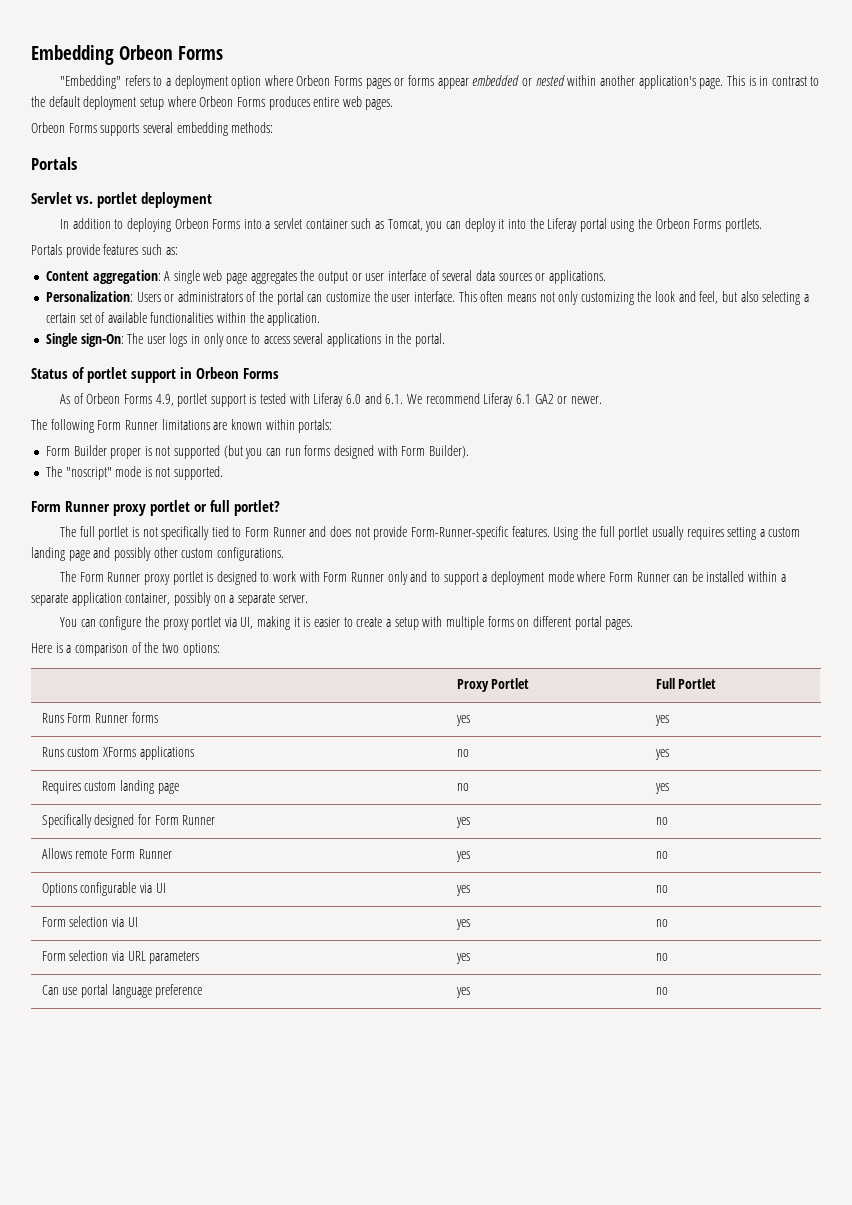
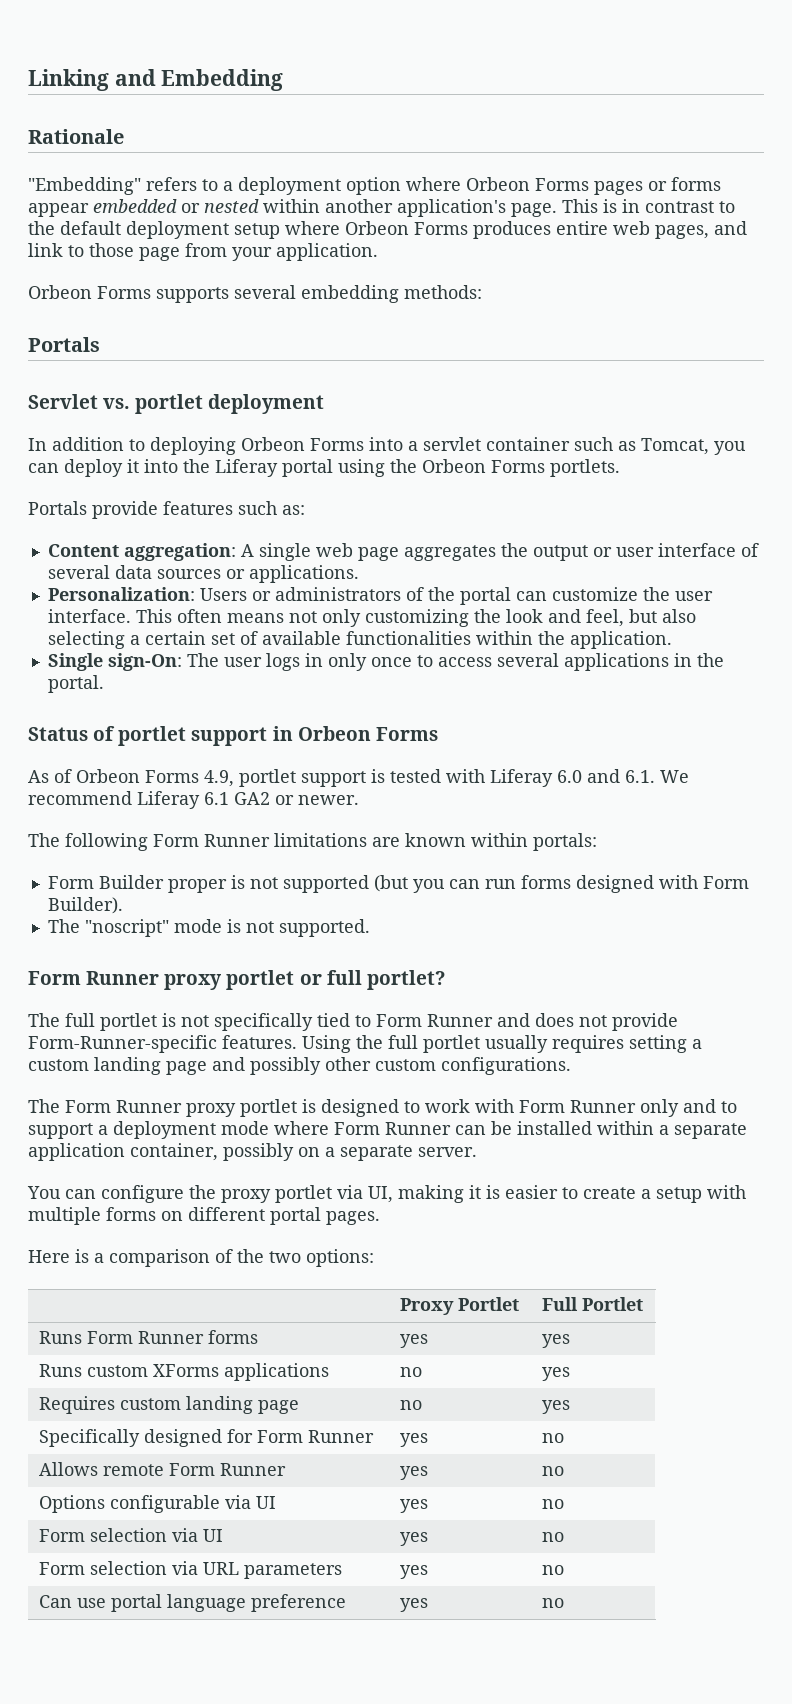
- Embedding Orbeon Forms
+ Linking and Embedding
+ Rationale
- This is in contrast to the default deployment setup where Orbeon Forms produces entire web pages.
+ This is in contrast to the default deployment setup where Orbeon Forms produces entire web pages, and link to those page from your application.

